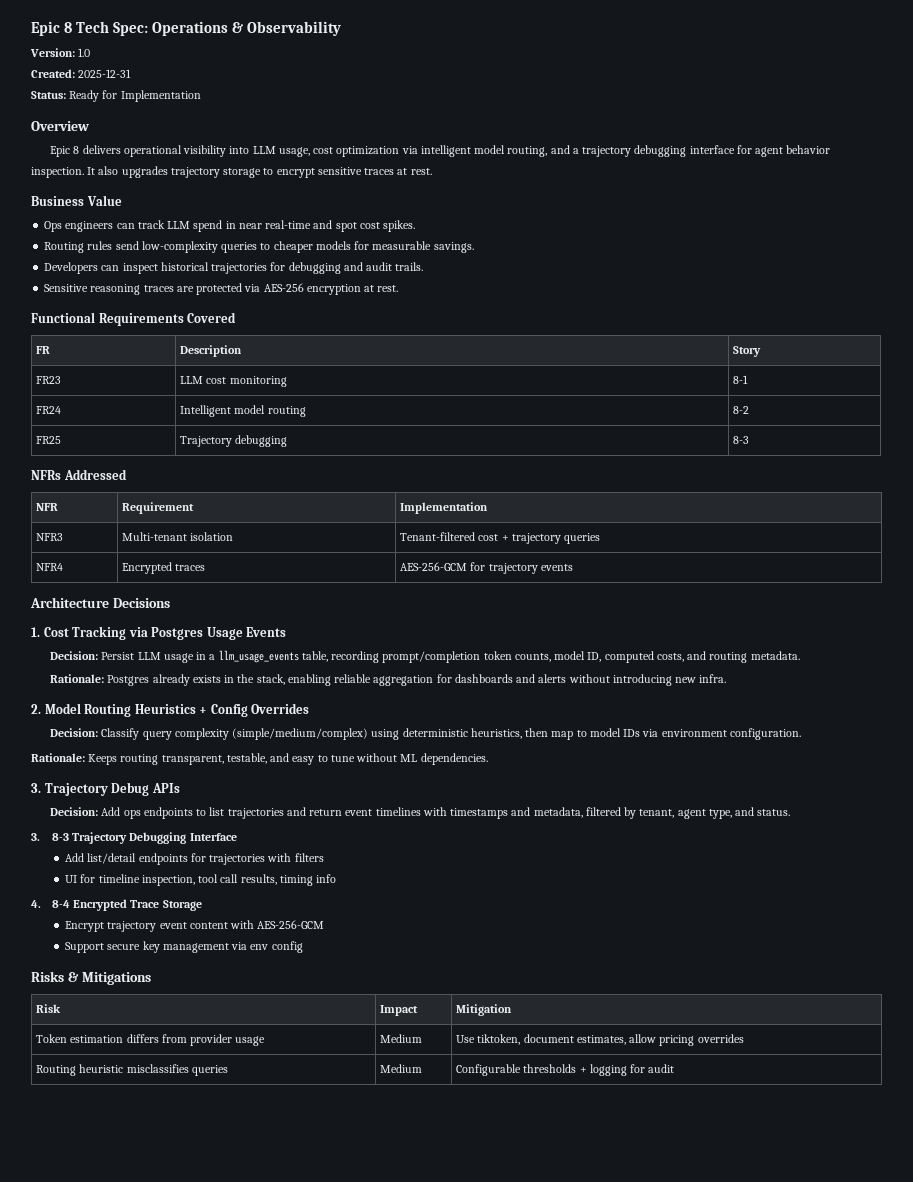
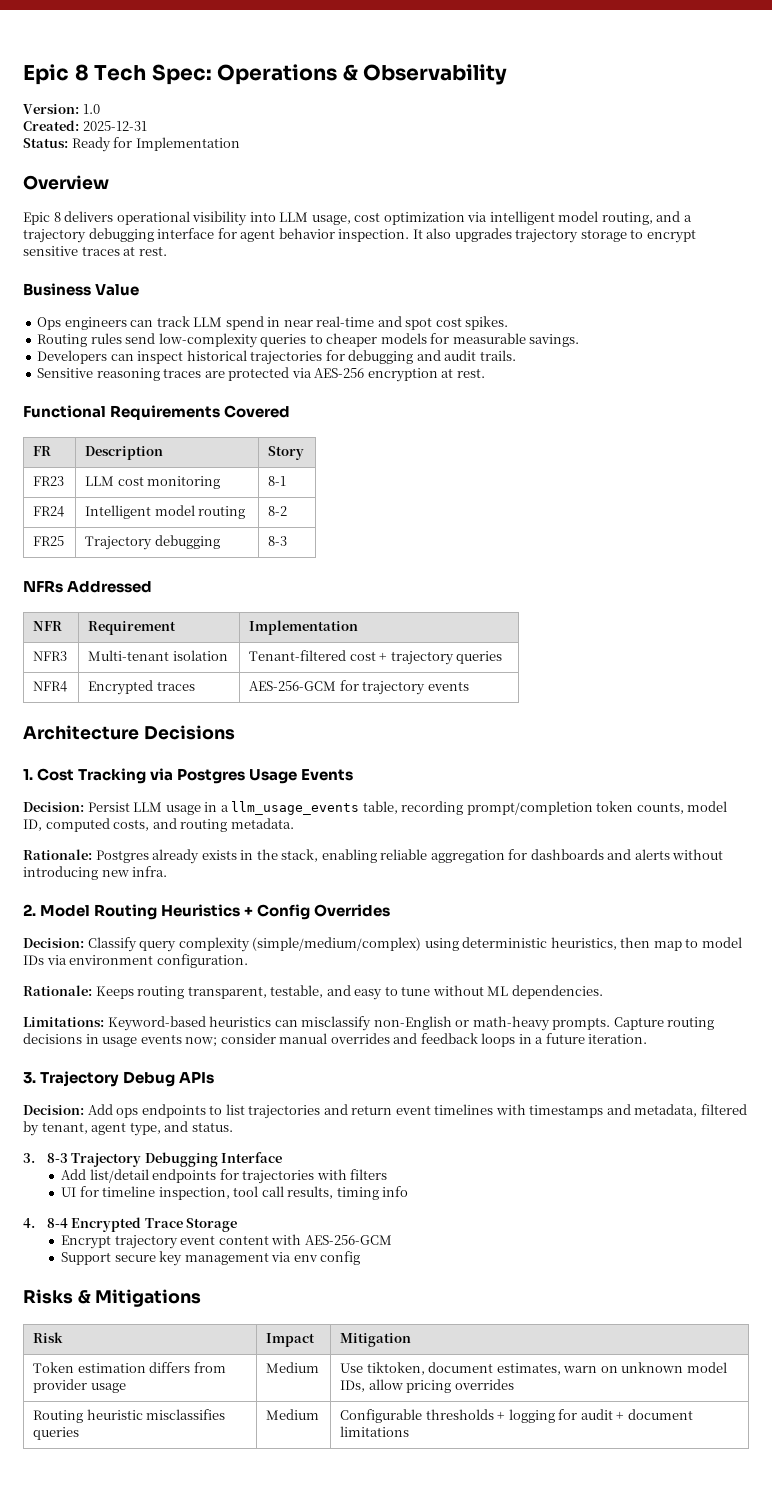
+ Limitations: Keyword-based heuristics can misclassify non-English or math-heavy prompts. Capture routing decisions in usage events now; consider manual overrides and feedback loops in a future iteration.
- Token estimation differs from provider usage | Medium | Use tiktoken, document estimates, allow pricing overrides
+ Token estimation differs from provider usage | Medium | Use tiktoken, document estimates, warn on unknown model IDs, allow pricing overrides
- Routing heuristic misclassifies queries | Medium | Configurable thresholds + logging for audit
+ Routing heuristic misclassifies queries | Medium | Configurable thresholds + logging for audit + document limitations

